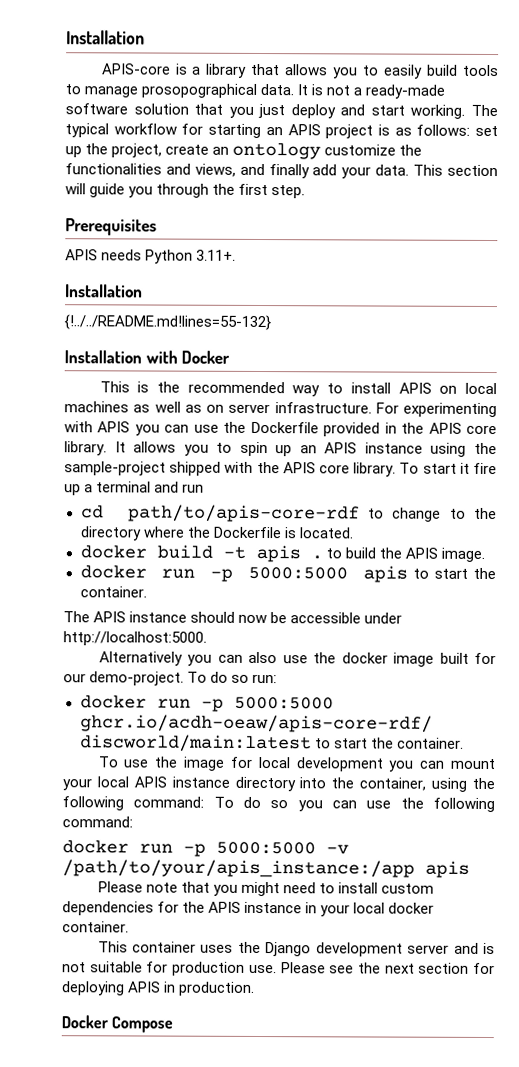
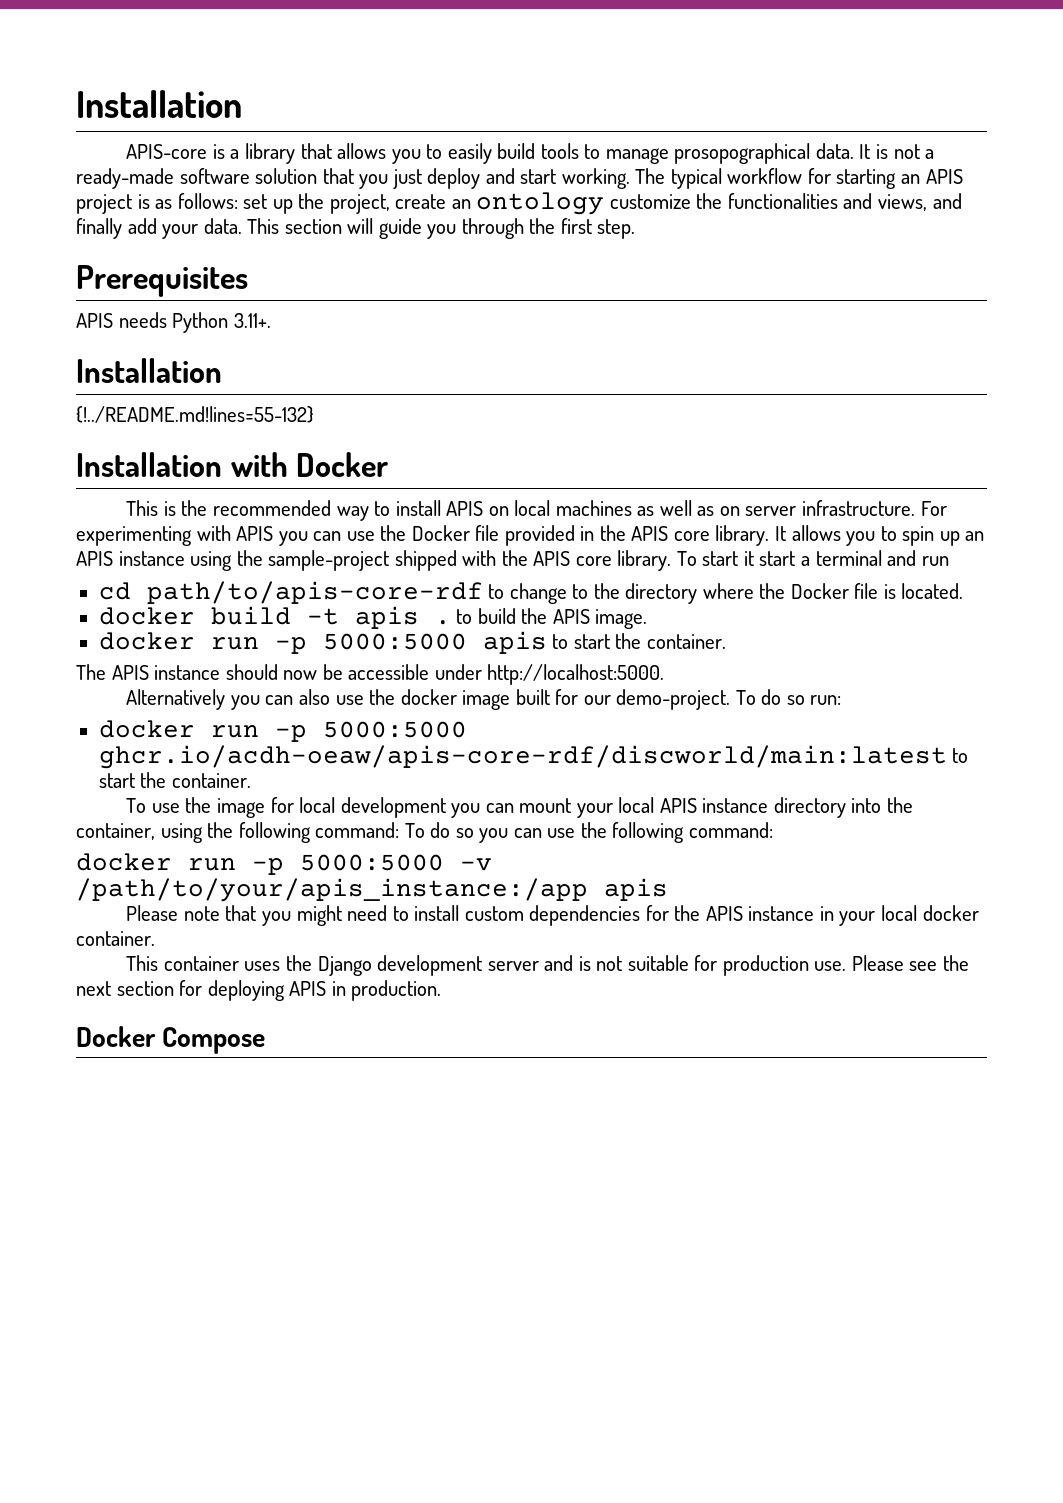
- {!../../README.md!lines=55-132}
+ {!../README.md!lines=55-132}
- For experimenting with APIS you can use the Dockerfile provided in the APIS core library.
+ For experimenting with APIS you can use the Docker file provided in the APIS core library.
- To start it fire up a terminal and run
+ To start it start a terminal and run
- cd path/to/apis-core-rdf to change to the directory where the Dockerfile is located.
+ cd path/to/apis-core-rdf to change to the directory where the Docker file is located.

